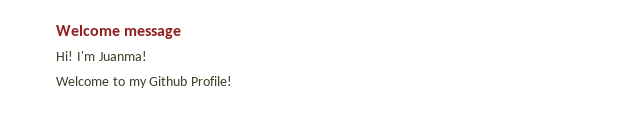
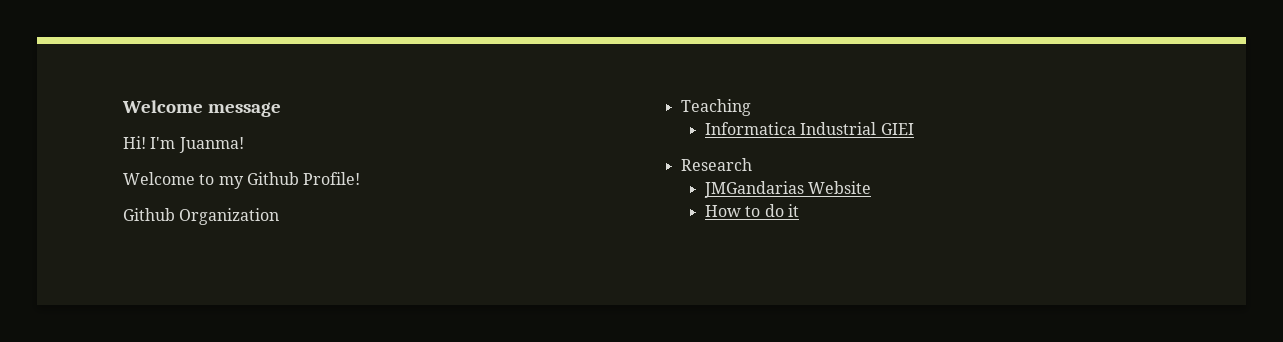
+ Github Organization
+ Teaching
+ Informatica Industrial GIEI
+ Research
+ JMGandarias Website
+ How to do it

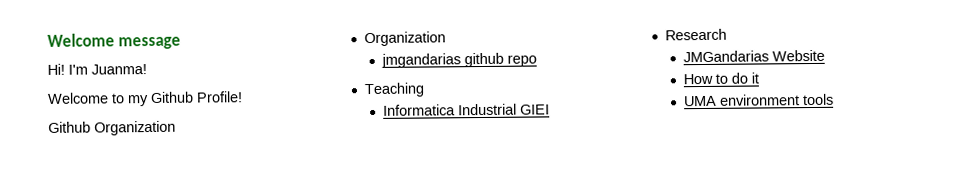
  Github Organization
+ Organization
+ jmgandarias github repo
+ UMA environment tools

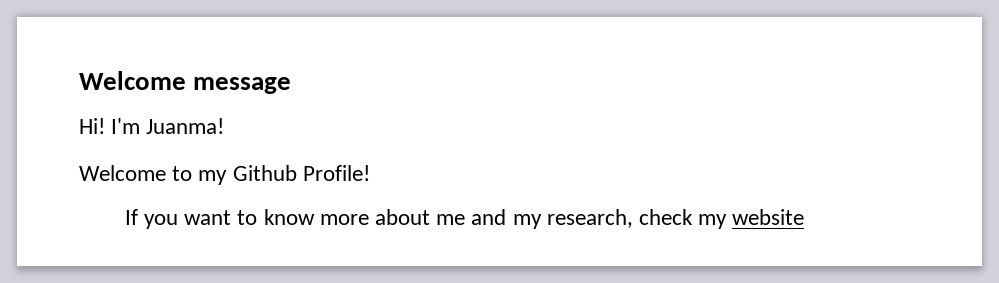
- Github Organization
- Organization
- jmgandarias github repo
- Teaching
- Informatica Industrial GIEI
- Research
- JMGandarias Website
- How to do it
- UMA environment tools
+ If you want to know more about me and my research, check my website

